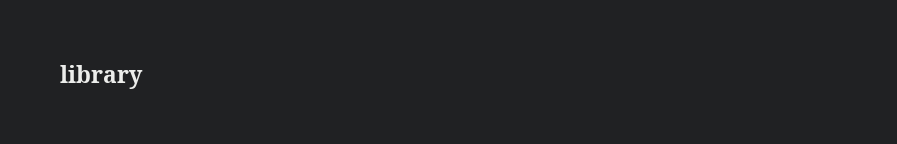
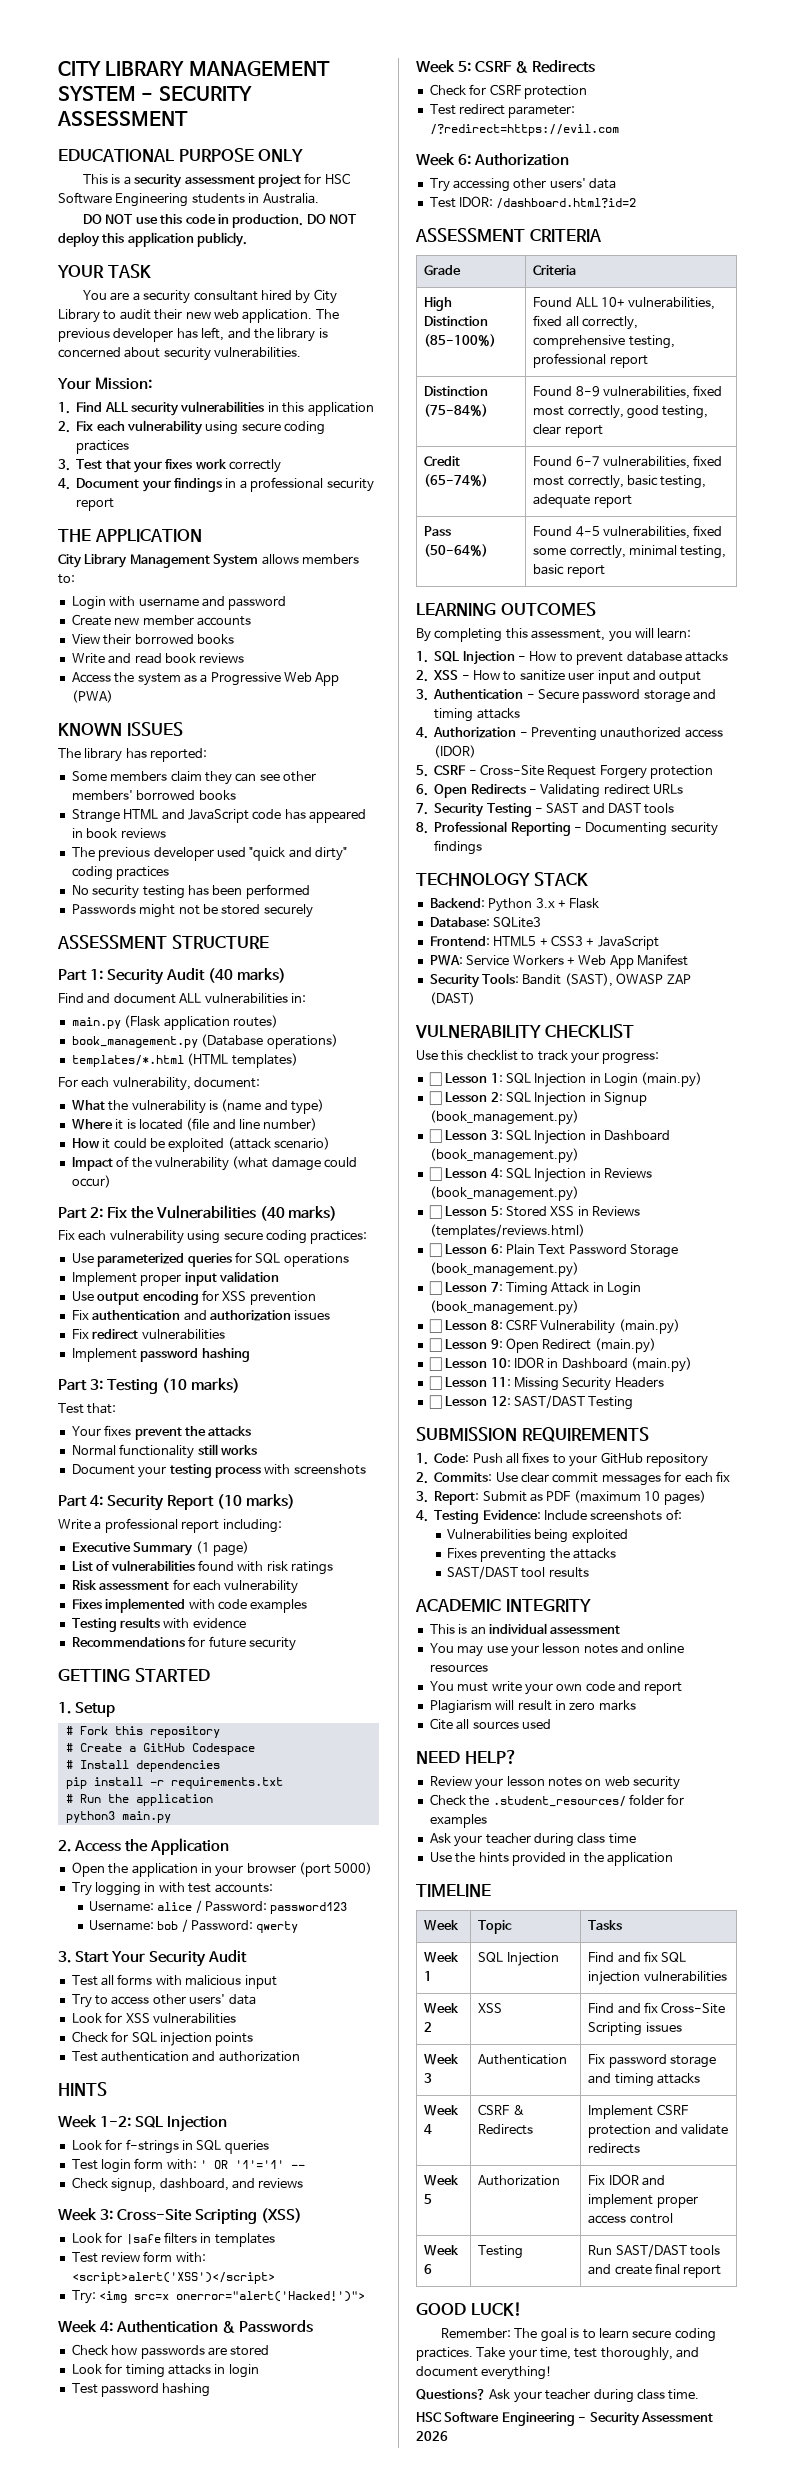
- library
+ CITY LIBRARY MANAGEMENT SYSTEM - SECURITY ASSESSMENT
+ EDUCATIONAL PURPOSE ONLY
+ This is a security assessment project for HSC Software Engineering students in Australia.
+ DO NOT use this code in production. DO NOT deploy this application publicly.
+ YOUR TASK
+ You are a security consultant hired by City Library to audit their new web application. The previous developer has left, and the library is concerned about security vulnerabilities.
+ Your Mission:
+ 1. Find ALL security vulnerabilities in this application
+ 2. Fix each vulnerability using secure coding practices
+ 3. Test that your fixes work correctly
+ 4. Document your findings in a professional security report
+ THE APPLICATION
+ City Library Management System allows members to:
+ Login with username and password
+ Create new member accounts
+ View their borrowed books
+ Write and read book reviews
+ Access the system as a Progressive Web App (PWA)
+ KNOWN ISSUES
+ The library has reported:
+ Some members claim they can see other members' borrowed books
+ Strange HTML and JavaScript code has appeared in book reviews
+ The previous developer used "quick and dirty" coding practices
+ No security testing has been performed
+ Passwords might not be stored securely
+ ASSESSMENT STRUCTURE
+ Part 1: Security Audit (40 marks)
+ Find and document ALL vulnerabilities in:
+ main.py (Flask application routes)
+ book_management.py (Database operations)
+ templates/*.html (HTML templates)
+ For each vulnerability, document:
+ What the vulnerability is (name and type)
+ Where it is located (file and line number)
+ How it could be exploited (attack scenario)
+ Impact of the vulnerability (what damage could occur)
+ Part 2: Fix the Vulnerabilities (40 marks)
+ Fix each vulnerability using secure coding practices:
+ Use parameterized queries for SQL operations
+ Implement proper input validation
+ Use output encoding for XSS prevention
+ Fix authentication and authorization issues
+ Fix redirect vulnerabilities
+ Implement password hashing
+ Part 3: Testing (10 marks)
+ Test that:
+ Your fixes prevent the attacks
+ Normal functionality still works
+ Document your testing process with screenshots
+ Part 4: Security Report (10 marks)
+ Write a professional report including:
+ Executive Summary (1 page)
+ List of vulnerabilities found with risk ratings
+ Risk assessment for each vulnerability
+ Fixes implemented with code examples
+ Testing results with evidence
+ Recommendations for future security
+ GETTING STARTED
+ 1. Setup
+ # Fork this repository
+ # Create a GitHub Codespace
+ # Install dependencies
+ pip install -r requirements.txt
+ # Run the application
+ python3 main.py
+ 2. Access the Application
+ Open the application in your browser (port 5000)
+ Try logging in with test accounts:
+ Username: alice / Password: password123
+ Username: bob / Password: qwerty
+ 3. Start Your Security Audit
+ Test all forms with malicious input
+ Try to access other users' data
+ Look for XSS vulnerabilities
+ Check for SQL injection points
+ Test authentication and authorization
+ HINTS
+ Week 1-2: SQL Injection
+ Look for f-strings in SQL queries
+ Test login form with: ' OR '1'='1' --
+ Check signup, dashboard, and reviews
+ Week 3: Cross-Site Scripting (XSS)
+ Look for |safe filters in templates
+ Test review form with: <script>alert('XSS')</script>
+ Try: <img src=x onerror="alert('Hacked!')">
+ Week 4: Authentication & Passwords
+ Check how passwords are stored
+ Look for timing attacks in login
+ Test password hashing
+ Week 5: CSRF & Redirects
+ Check for CSRF protection
+ Test redirect parameter: /?redirect=https://evil.com
+ Week 6: Authorization
+ Try accessing other users' data
+ Test IDOR: /dashboard.html?id=2
+ ASSESSMENT CRITERIA
+ Grade | Criteria
+ High Distinction (85-100%) | Found ALL 10+ vulnerabilities, fixed all correctly, comprehensive testing, professional report
+ Distinction (75-84%) | Found 8-9 vulnerabilities, fixed most correctly, good testing, clear report
+ Credit (65-74%) | Found 6-7 vulnerabilities, fixed most correctly, basic testing, adequate report
+ Pass (50-64%) | Found 4-5 vulnerabilities, fixed some correctly, minimal testing, basic report
+ LEARNING OUTCOMES
+ By completing this assessment, you will learn:
+ 1. SQL Injection - How to prevent database attacks
+ 2. XSS - How to sanitize user input and output
+ 3. Authentication - Secure password storage and timing attacks
+ 4. Authorization - Preventing unauthorized access (IDOR)
+ 5. CSRF - Cross-Site Request Forgery protection
+ 6. Open Redirects - Validating redirect URLs
+ 7. Security Testing - SAST and DAST tools
+ 8. Professional Reporting - Documenting security findings
+ TECHNOLOGY STACK
+ Backend: Python 3.x + Flask
+ Database: SQLite3
+ Frontend: HTML5 + CSS3 + JavaScript
+ PWA: Service Workers + Web App Manifest
+ Security Tools: Bandit (SAST), OWASP ZAP (DAST)
+ VULNERABILITY CHECKLIST
+ Use this checklist to track your progress:
+ ☐ Lesson 1: SQL Injection in Login (main.py)
+ ☐ Lesson 2: SQL Injection in Signup (book_management.py)
+ ☐ Lesson 3: SQL Injection in Dashboard (book_management.py)
+ ☐ Lesson 4: SQL Injection in Reviews (book_management.py)
+ ☐ Lesson 5: Stored XSS in Reviews (templates/reviews.html)
+ ☐ Lesson 6: Plain Text Password Storage (book_management.py)
+ ☐ Lesson 7: Timing Attack in Login (book_management.py)
+ ☐ Lesson 8: CSRF Vulnerability (main.py)
+ ☐ Lesson 9: Open Redirect (main.py)
+ ☐ Lesson 10: IDOR in Dashboard (main.py)
+ ☐ Lesson 11: Missing Security Headers
+ ☐ Lesson 12: SAST/DAST Testing
+ SUBMISSION REQUIREMENTS
+ 1. Code: Push all fixes to your GitHub repository
+ 2. Commits: Use clear commit messages for each fix
+ 3. Report: Submit as PDF (maximum 10 pages)
+ 4. Testing Evidence: Include screenshots of:
+ Vulnerabilities being exploited
+ Fixes preventing the attacks
+ SAST/DAST tool results
+ ACADEMIC INTEGRITY
+ This is an individual assessment
+ You may use your lesson notes and online resources
+ You must write your own code and report
+ Plagiarism will result in zero marks
+ Cite all sources used
+ NEED HELP?
+ Review your lesson notes on web security
+ Check the .student_resources/ folder for examples
+ Ask your teacher during class time
+ Use the hints provided in the application
+ TIMELINE
+ Week | Topic | Tasks
+ Week 1 | SQL Injection | Find and fix SQL injection vulnerabilities
+ Week 2 | XSS | Find and fix Cross-Site Scripting issues
+ Week 3 | Authentication | Fix password storage and timing attacks
+ Week 4 | CSRF & Redirects | Implement CSRF protection and validate redirects
+ Week 5 | Authorization | Fix IDOR and implement proper access control
+ Week 6 | Testing | Run SAST/DAST tools and create final report
+ GOOD LUCK!
+ Remember: The goal is to learn secure coding practices. Take your time, test thoroughly, and document everything!
+ Questions? Ask your teacher during class time.
+ HSC Software Engineering - Security Assessment 2026

